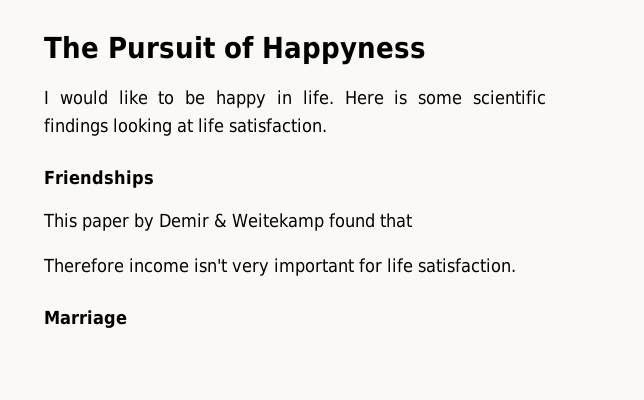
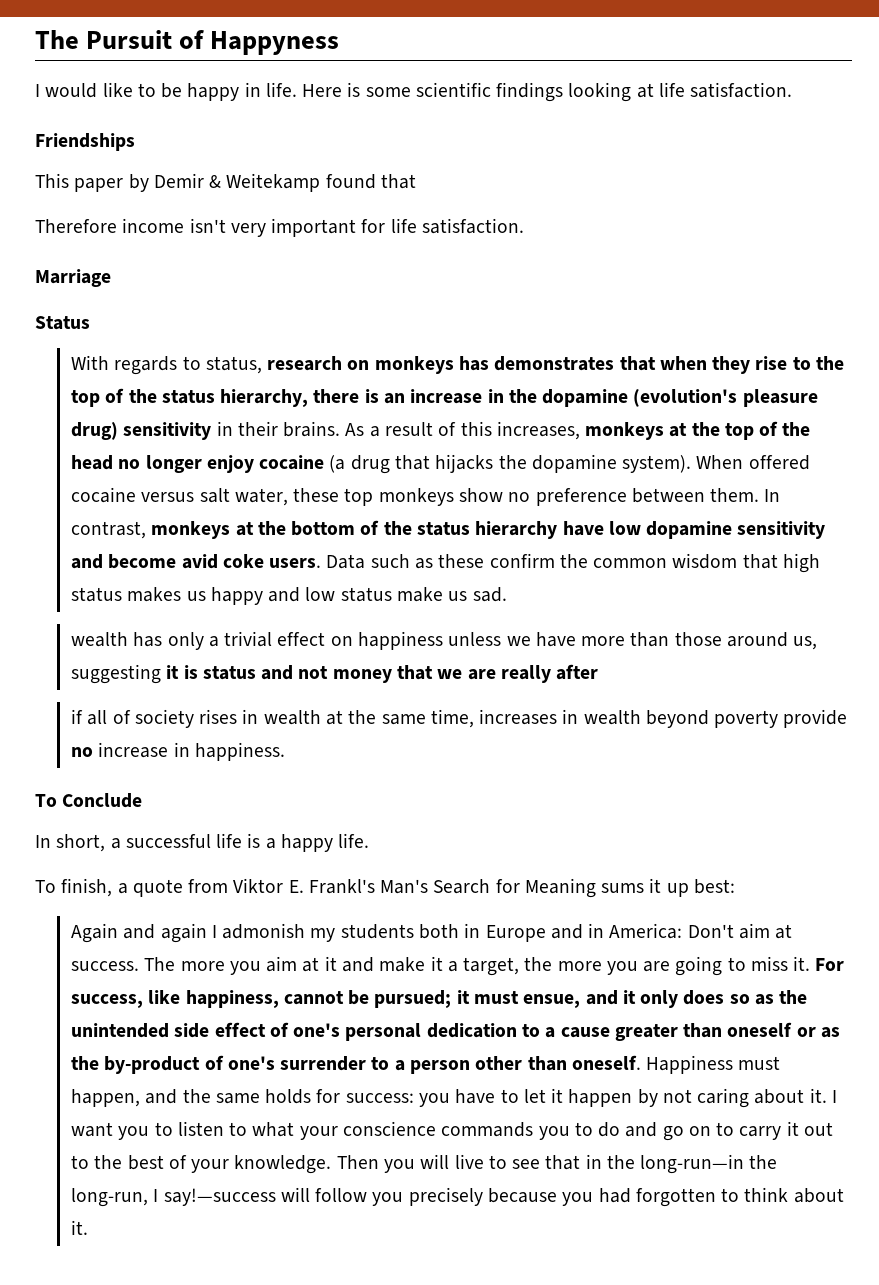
+ Status
+ With regards to status, research on monkeys has demonstrates that when they rise to the top of the status hierarchy, there is an increase in the dopamine (evolution's pleasure drug) sensitivity in their brains. As a result of this increases, monkeys at the top of the head no longer enjoy cocaine (a drug that hijacks the dopamine system). When offered cocaine versus salt water, these top monkeys show no preference between them. In contrast, monkeys at the bottom of the status hierarchy have low dopamine sensitivity and become avid coke users. Data such as these confirm the common wisdom that high status makes us happy and low status make us sad.
+ wealth has only a trivial effect on happiness unless we have more than those around us, suggesting it is status and not money that we are really after
+ if all of society rises in wealth at the same time, increases in wealth beyond poverty provide no increase in happiness.
+ To Conclude
+ In short, a successful life is a happy life.
+ To finish, a quote from Viktor E. Frankl's Man's Search for Meaning sums it up best:
+ Again and again I admonish my students both in Europe and in America: Don't aim at success. The more you aim at it and make it a target, the more you are going to miss it. For success, like happiness, cannot be pursued; it must ensue, and it only does so as the unintended side effect of one's personal dedication to a cause greater than oneself or as the by-product of one's surrender to a person other than oneself. Happiness must happen, and the same holds for success: you have to let it happen by not caring about it. I want you to listen to what your conscience commands you to do and go on to carry it out to the best of your knowledge. Then you will live to see that in the long-run—in the long-run, I say!—success will follow you precisely because you had forgotten to think about it.

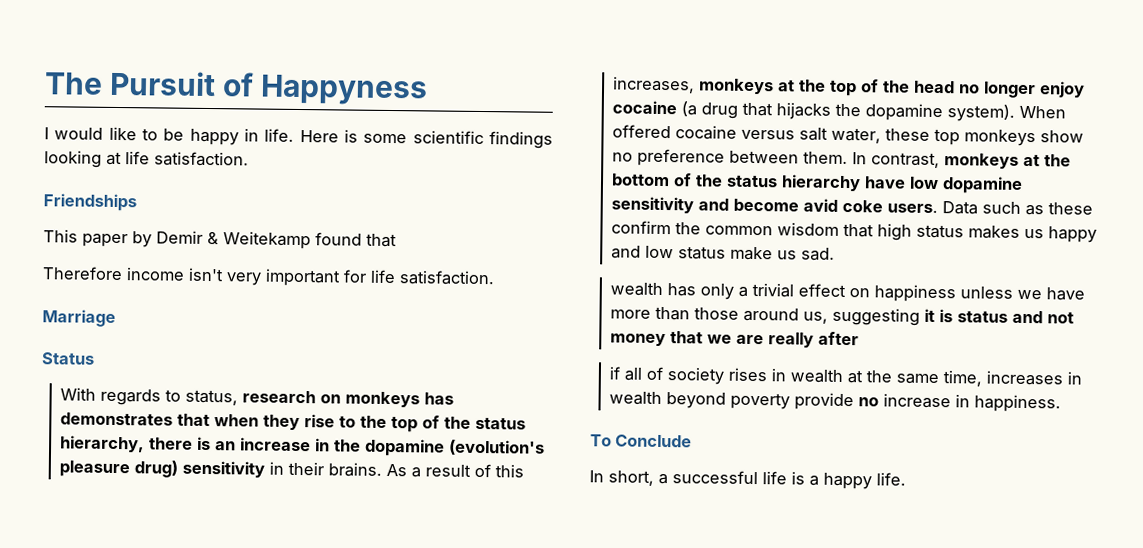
- To finish, a quote from Viktor E. Frankl's Man's Search for Meaning sums it up best:
- Again and again I admonish my students both in Europe and in America: Don't aim at success. The more you aim at it and make it a target, the more you are going to miss it. For success, like happiness, cannot be pursued; it must ensue, and it only does so as the unintended side effect of one's personal dedication to a cause greater than oneself or as the by-product of one's surrender to a person other than oneself. Happiness must happen, and the same holds for success: you have to let it happen by not caring about it. I want you to listen to what your conscience commands you to do and go on to carry it out to the best of your knowledge. Then you will live to see that in the long-run—in the long-run, I say!—success will follow you precisely because you had forgotten to think about it.

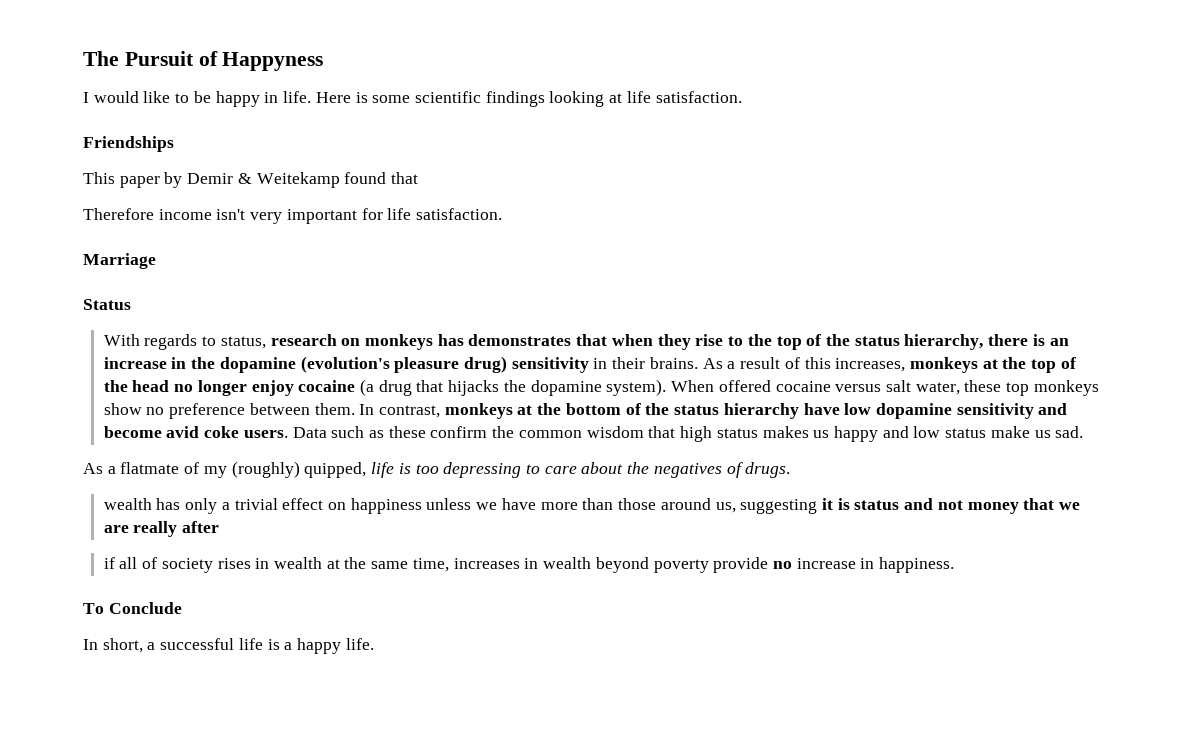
+ As a flatmate of my (roughly) quipped, life is too depressing to care about the negatives of drugs.

